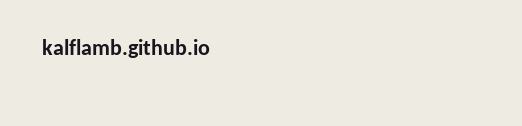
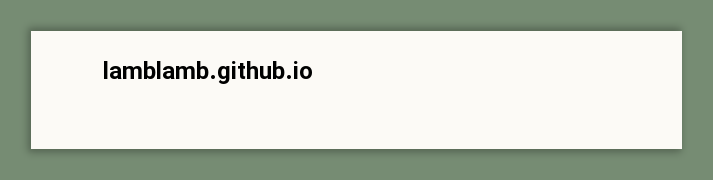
- kalflamb.github.io
+ lamblamb.github.io

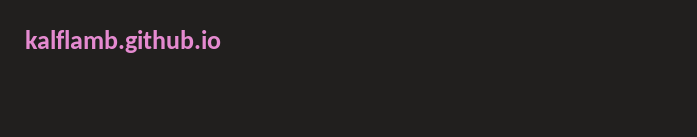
- lamblamb.github.io
+ kalflamb.github.io

